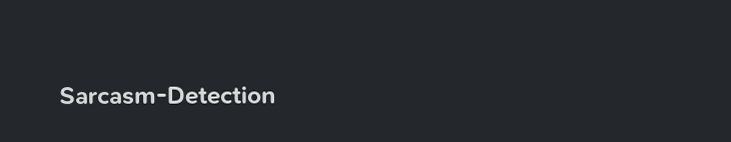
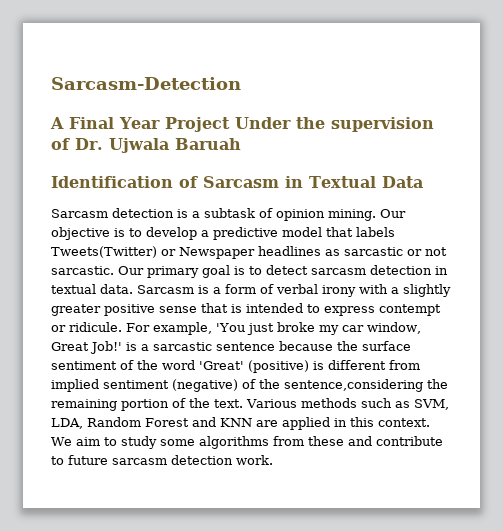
+ A Final Year Project Under the supervision of Dr. Ujwala Baruah
+ Identification of Sarcasm in Textual Data
+ Sarcasm detection is a subtask of opinion mining. Our objective is to develop a predictive model that labels Tweets(Twitter) or Newspaper headlines as sarcastic or not sarcastic. Our primary goal is to detect sarcasm detection in textual data. Sarcasm is a form of verbal irony with a slightly greater positive sense that is intended to express contempt or ridicule. For example, 'You just broke my car window, Great Job!' is a sarcastic sentence because the surface sentiment of the word 'Great' (positive) is different from implied sentiment (negative) of the sentence,considering the remaining portion of the text. Various methods such as SVM, LDA, Random Forest and KNN are applied in this context. We aim to study some algorithms from these and contribute to future sarcasm detection work.

